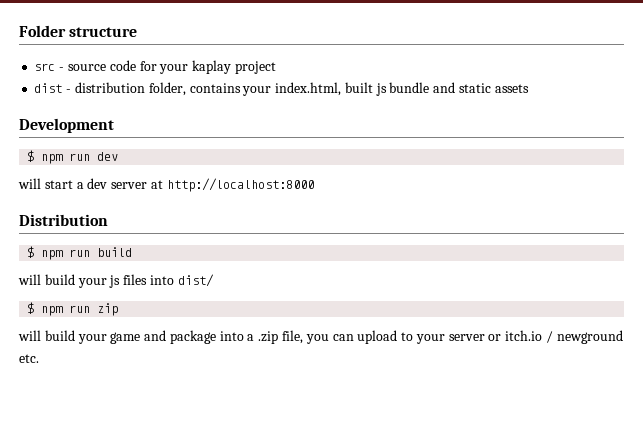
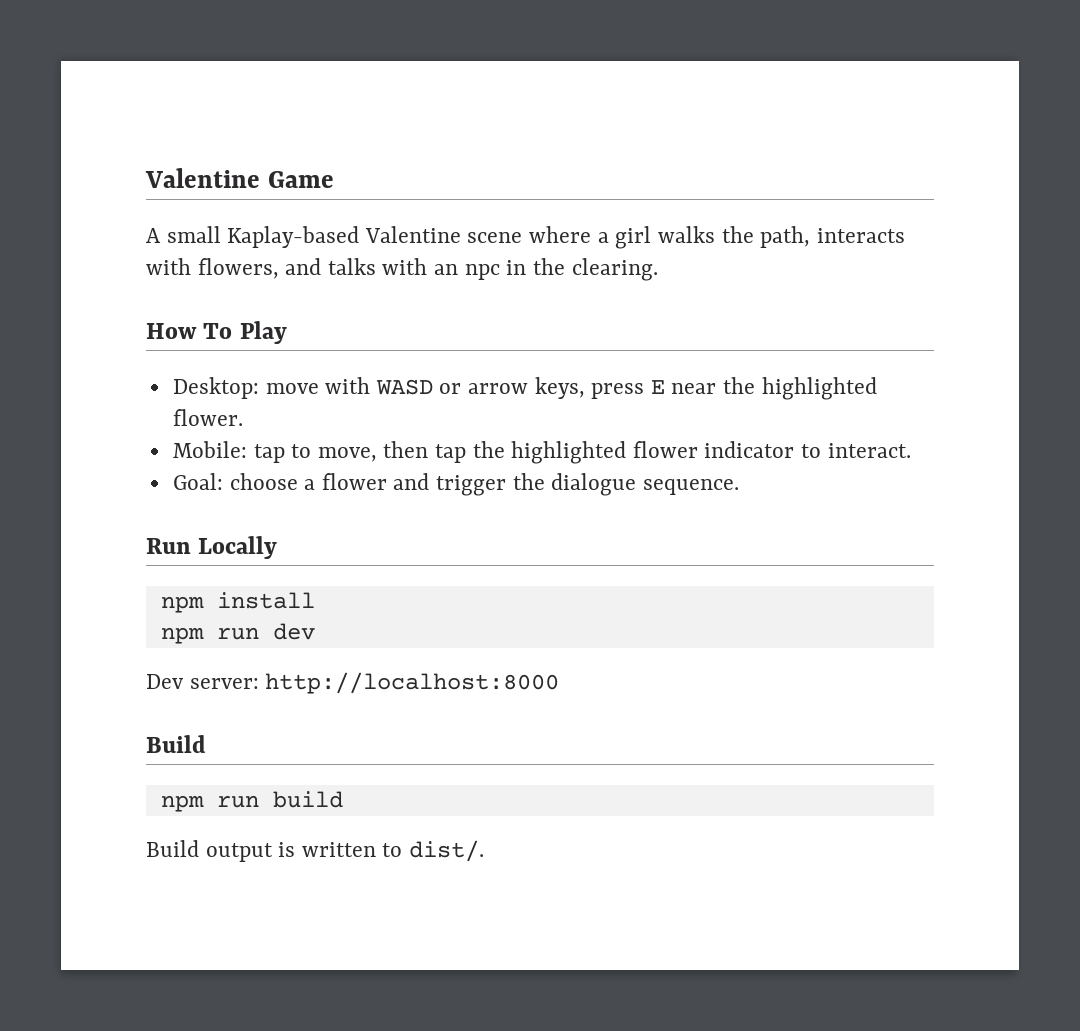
- Folder structure
- src - source code for your kaplay project
- dist - distribution folder, contains your index.html, built js bundle and static assets
- Development
- $ npm run dev
- will start a dev server at http://localhost:8000
- Distribution
- $ npm run build
+ Valentine Game
+ A small Kaplay-based Valentine scene where a girl walks the path, interacts with flowers, and talks with an npc in the clearing.
+ How To Play
+ Desktop: move with WASD or arrow keys, press E near the highlighted flower.
+ Mobile: tap to move, then tap the highlighted flower indicator to interact.
+ Goal: choose a flower and trigger the dialogue sequence.
+ Run Locally
+ npm install
+ npm run dev
+ Dev server: http://localhost:8000
+ Build
+ npm run build
- will build your js files into dist/
- $ npm run zip
- will build your game and package into a .zip file, you can upload to your server or itch.io / newground etc.
+ Build output is written to dist/.

